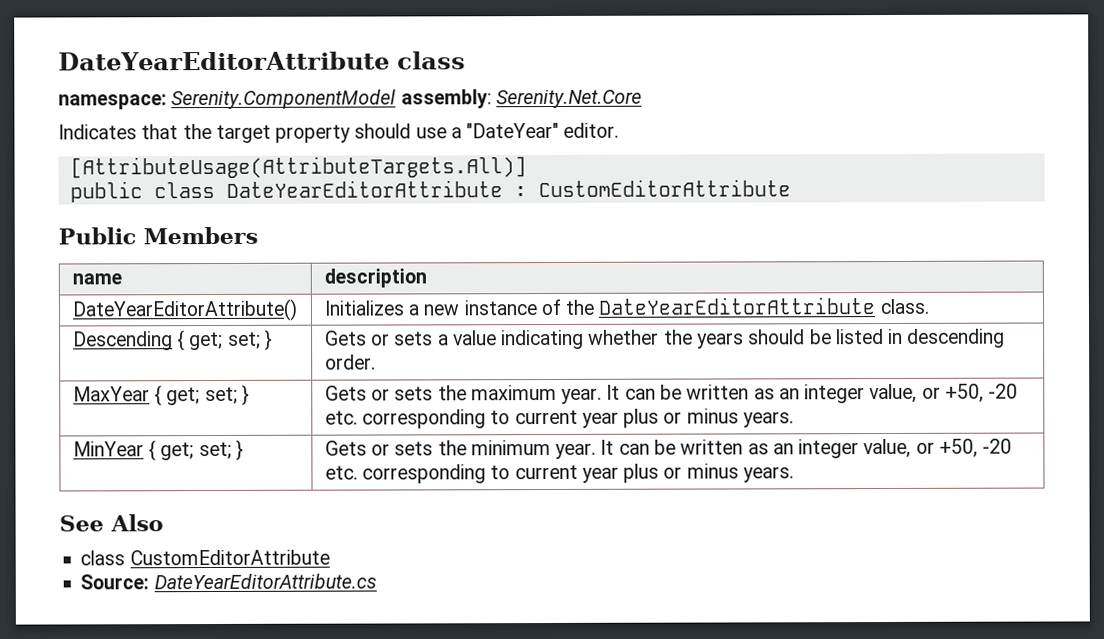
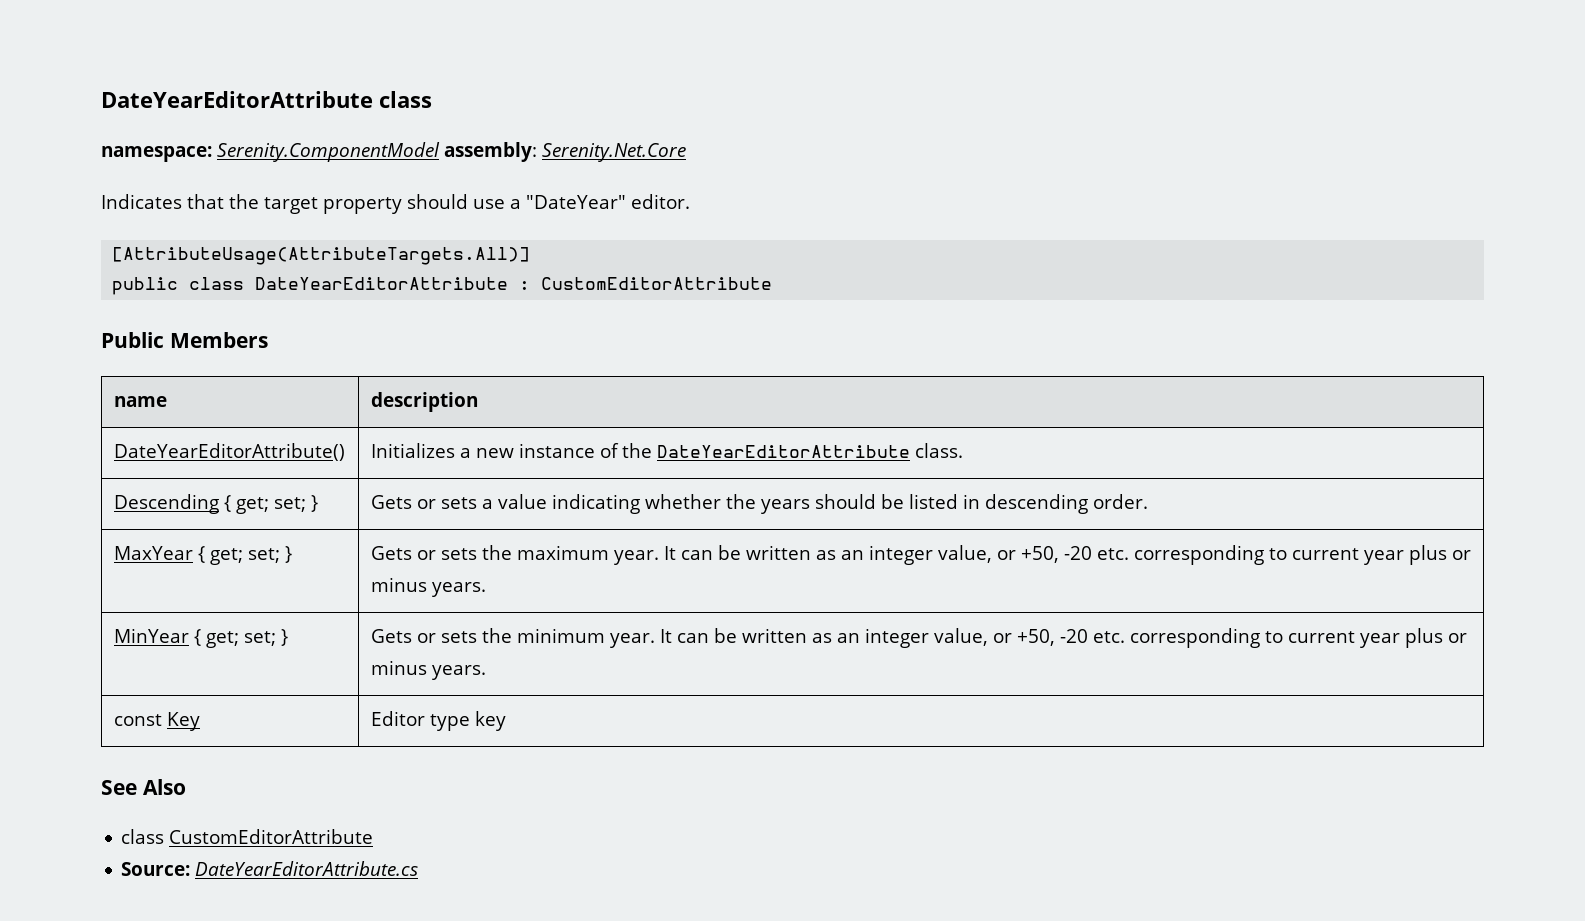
+ const Key | Editor type key

